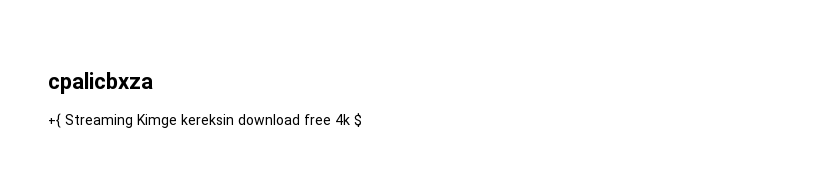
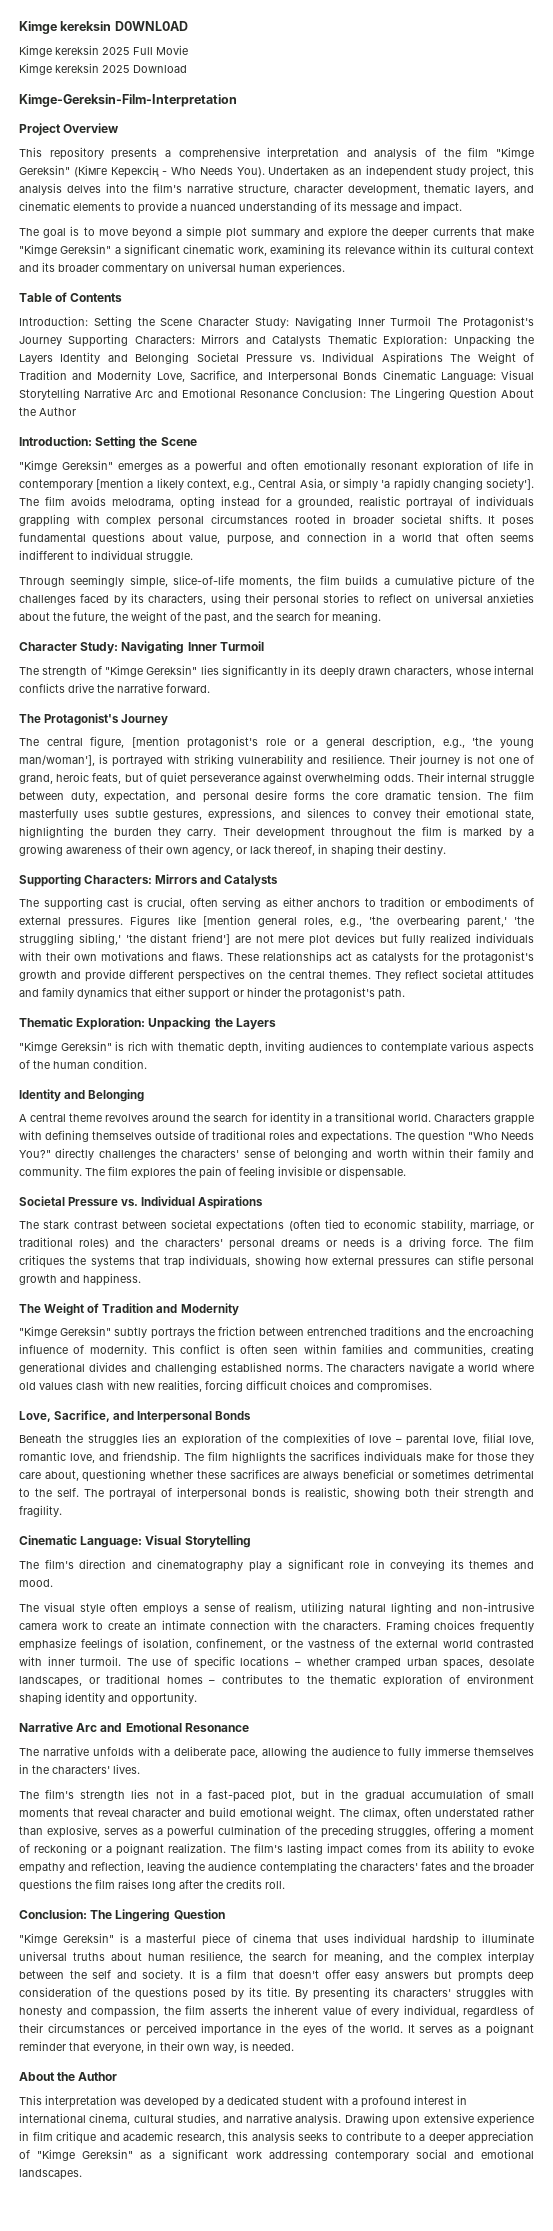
- cpalicbxza
- +{ Streaming Kimge kereksin download free 4k $
+ Kimge kereksin D0WNL0AD
+ Kimge kereksin 2025 Full Movie
+ Kimge kereksin 2025 Download
+ Kimge-Gereksin-Film-Interpretation
+ Project Overview
+ This repository presents a comprehensive interpretation and analysis of the film "Kimge Gereksin" (Кімге Керексің - Who Needs You). Undertaken as an independent study project, this analysis delves into the film's narrative structure, character development, thematic layers, and cinematic elements to provide a nuanced understanding of its message and impact.
+ The goal is to move beyond a simple plot summary and explore the deeper currents that make "Kimge Gereksin" a significant cinematic work, examining its relevance within its cultural context and its broader commentary on universal human experiences.
+ Table of Contents
+ Introduction: Setting the Scene Character Study: Navigating Inner Turmoil The Protagonist's Journey Supporting Characters: Mirrors and Catalysts Thematic Exploration: Unpacking the Layers Identity and Belonging Societal Pressure vs. Individual Aspirations The Weight of Tradition and Modernity Love, Sacrifice, and Interpersonal Bonds Cinematic Language: Visual Storytelling Narrative Arc and Emotional Resonance Conclusion: The Lingering Question About the Author
+ Introduction: Setting the Scene
+ "Kimge Gereksin" emerges as a powerful and often emotionally resonant exploration of life in contemporary [mention a likely context, e.g., Central Asia, or simply 'a rapidly changing society']. The film avoids melodrama, opting instead for a grounded, realistic portrayal of individuals grappling with complex personal circumstances rooted in broader societal shifts. It poses fundamental questions about value, purpose, and connection in a world that often seems indifferent to individual struggle.
+ Through seemingly simple, slice-of-life moments, the film builds a cumulative picture of the challenges faced by its characters, using their personal stories to reflect on universal anxieties about the future, the weight of the past, and the search for meaning.
+ Character Study: Navigating Inner Turmoil
+ The strength of "Kimge Gereksin" lies significantly in its deeply drawn characters, whose internal conflicts drive the narrative forward.
+ The Protagonist's Journey
+ The central figure, [mention protagonist's role or a general description, e.g., 'the young man/woman'], is portrayed with striking vulnerability and resilience. Their journey is not one of grand, heroic feats, but of quiet perseverance against overwhelming odds. Their internal struggle between duty, expectation, and personal desire forms the core dramatic tension. The film masterfully uses subtle gestures, expressions, and silences to convey their emotional state, highlighting the burden they carry. Their development throughout the film is marked by a growing awareness of their own agency, or lack thereof, in shaping their destiny.
+ Supporting Characters: Mirrors and Catalysts
+ The supporting cast is crucial, often serving as either anchors to tradition or embodiments of external pressures. Figures like [mention general roles, e.g., 'the overbearing parent,' 'the struggling sibling,' 'the distant friend'] are not mere plot devices but fully realized individuals with their own motivations and flaws. These relationships act as catalysts for the protagonist's growth and provide different perspectives on the central themes. They reflect societal attitudes and family dynamics that either support or hinder the protagonist's path.
+ Thematic Exploration: Unpacking the Layers
+ "Kimge Gereksin" is rich with thematic depth, inviting audiences to contemplate various aspects of the human condition.
+ Identity and Belonging
+ A central theme revolves around the search for identity in a transitional world. Characters grapple with defining themselves outside of traditional roles and expectations. The question "Who Needs You?" directly challenges the characters' sense of belonging and worth within their family and community. The film explores the pain of feeling invisible or dispensable.
+ Societal Pressure vs. Individual Aspirations
+ The stark contrast between societal expectations (often tied to economic stability, marriage, or traditional roles) and the characters' personal dreams or needs is a driving force. The film critiques the systems that trap individuals, showing how external pressures can stifle personal growth and happiness.
+ The Weight of Tradition and Modernity
+ "Kimge Gereksin" subtly portrays the friction between entrenched traditions and the encroaching influence of modernity. This conflict is often seen within families and communities, creating generational divides and challenging established norms. The characters navigate a world where old values clash with new realities, forcing difficult choices and compromises.
+ Love, Sacrifice, and Interpersonal Bonds
+ Beneath the struggles lies an exploration of the complexities of love – parental love, filial love, romantic love, and friendship. The film highlights the sacrifices individuals make for those they care about, questioning whether these sacrifices are always beneficial or sometimes detrimental to the self. The portrayal of interpersonal bonds is realistic, showing both their strength and fragility.
+ Cinematic Language: Visual Storytelling
+ The film's direction and cinematography play a significant role in conveying its themes and mood.
+ The visual style often employs a sense of realism, utilizing natural lighting and non-intrusive camera work to create an intimate connection with the characters. Framing choices frequently emphasize feelings of isolation, confinement, or the vastness of the external world contrasted with inner turmoil. The use of specific locations – whether cramped urban spaces, desolate landscapes, or traditional homes – contributes to the thematic exploration of environment shaping identity and opportunity.
+ Narrative Arc and Emotional Resonance
+ The narrative unfolds with a deliberate pace, allowing the audience to fully immerse themselves in the characters' lives.
+ The film's strength lies not in a fast-paced plot, but in the gradual accumulation of small moments that reveal character and build emotional weight. The climax, often understated rather than explosive, serves as a powerful culmination of the preceding struggles, offering a moment of reckoning or a poignant realization. The film's lasting impact comes from its ability to evoke empathy and reflection, leaving the audience contemplating the characters' fates and the broader questions the film raises long after the credits roll.
+ Conclusion: The Lingering Question
+ "Kimge Gereksin" is a masterful piece of cinema that uses individual hardship to illuminate universal truths about human resilience, the search for meaning, and the complex interplay between the self and society. It is a film that doesn't offer easy answers but prompts deep consideration of the questions posed by its title. By presenting its characters' struggles with honesty and compassion, the film asserts the inherent value of every individual, regardless of their circumstances or perceived importance in the eyes of the world. It serves as a poignant reminder that everyone, in their own way, is needed.
+ About the Author
+ This interpretation was developed by a dedicated student with a profound interest in international cinema, cultural studies, and narrative analysis. Drawing upon extensive experience in film critique and academic research, this analysis seeks to contribute to a deeper appreciation of "Kimge Gereksin" as a significant work addressing contemporary social and emotional landscapes.

